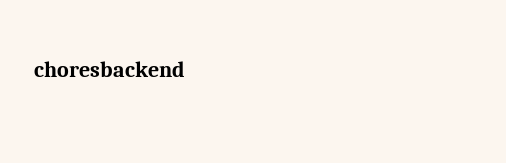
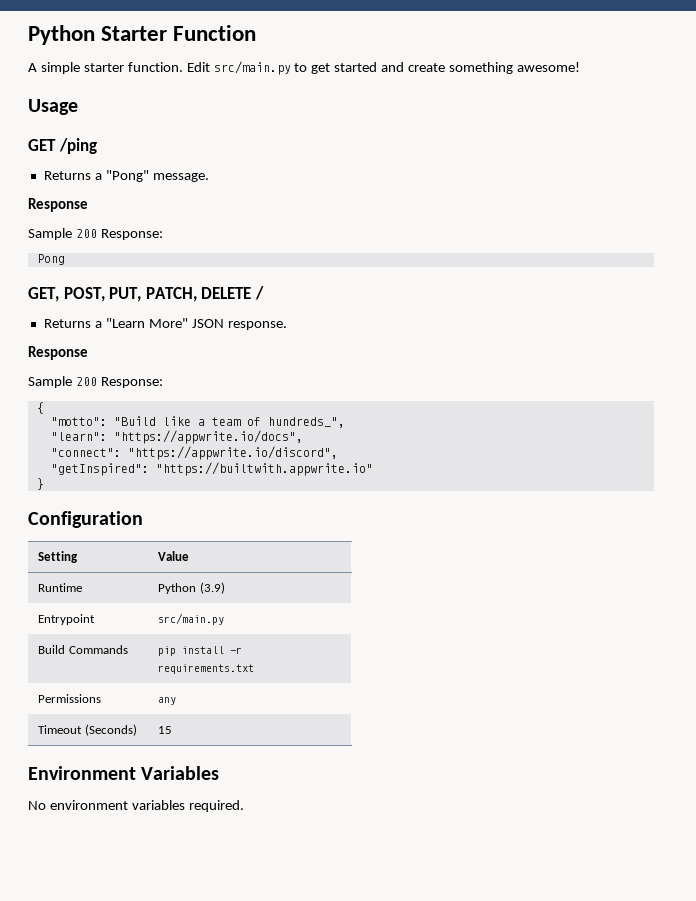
- choresbackend
+ Python Starter Function
+ A simple starter function. Edit src/main.py to get started and create something awesome!
+ Usage
+ GET /ping
+ Returns a "Pong" message.
+ Response
+ Sample 200 Response:
+ Pong
+ GET, POST, PUT, PATCH, DELETE /
+ Returns a "Learn More" JSON response.
+ Response
+ Sample 200 Response:
+ {
+ "motto": "Build like a team of hundreds_",
+ "learn": "https://appwrite.io/docs",
+ "connect": "https://appwrite.io/discord",
+ "getInspired": "https://builtwith.appwrite.io"
+ }
+ Configuration
+ Setting | Value
+ Runtime | Python (3.9)
+ Entrypoint | src/main.py
+ Build Commands | pip install -r requirements.txt
+ Permissions | any
+ Timeout (Seconds) | 15
+ Environment Variables
+ No environment variables required.

